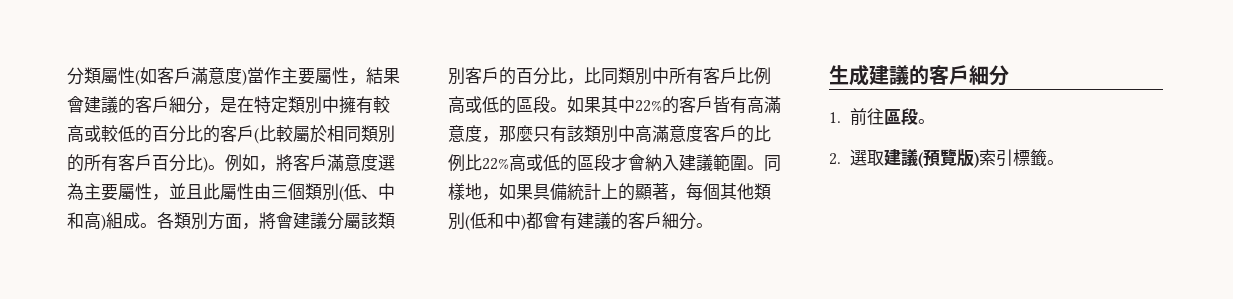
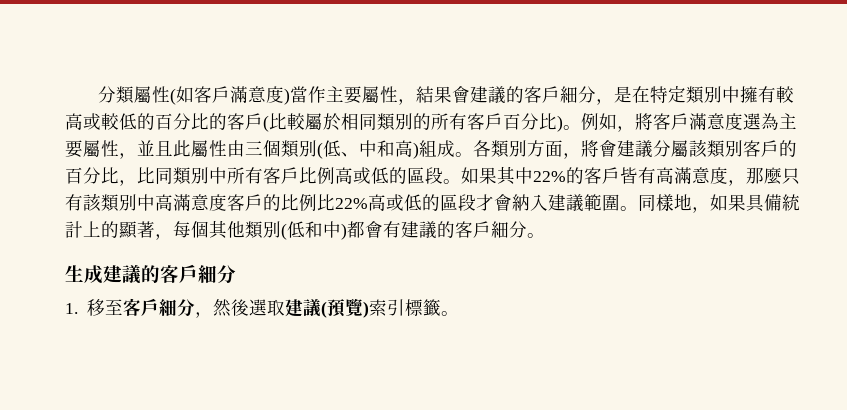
- 1.前往區段。
- 2.選取建議(預覽版)索引標籤。
+ 1.移至客戶細分，然後選取建議(預覽)索引標籤。

